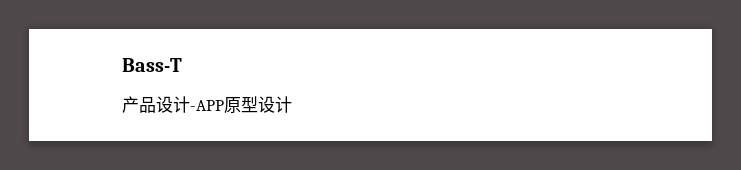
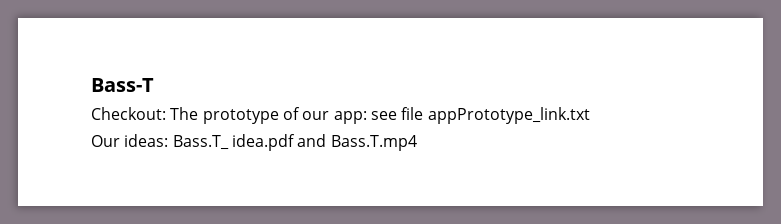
- 产品设计-APP原型设计
+ Checkout: The prototype of our app: see file appPrototype_link.txt
+ Our ideas: Bass.T_ idea.pdf and Bass.T.mp4

